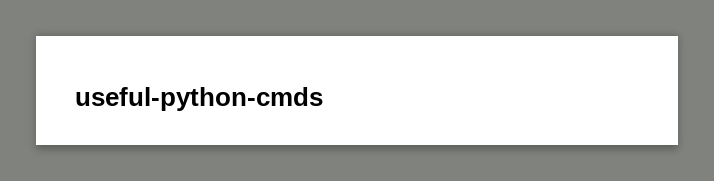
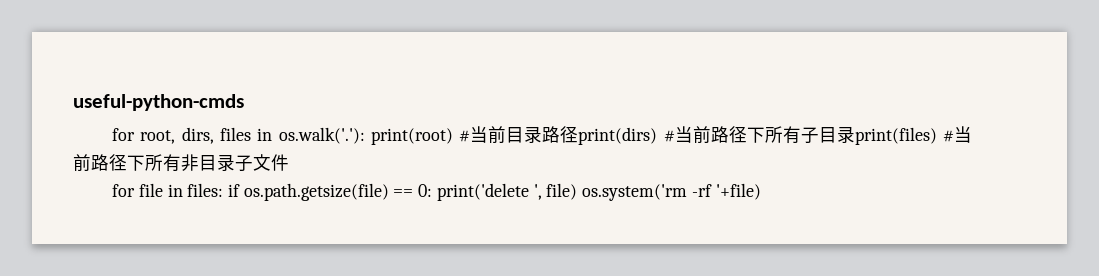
+ for root, dirs, files in os.walk('.'): print(root) #当前目录路径print(dirs) #当前路径下所有子目录print(files) #当前路径下所有非目录子文件
+ for file in files: if os.path.getsize(file) == 0: print('delete ', file) os.system('rm -rf '+file)

